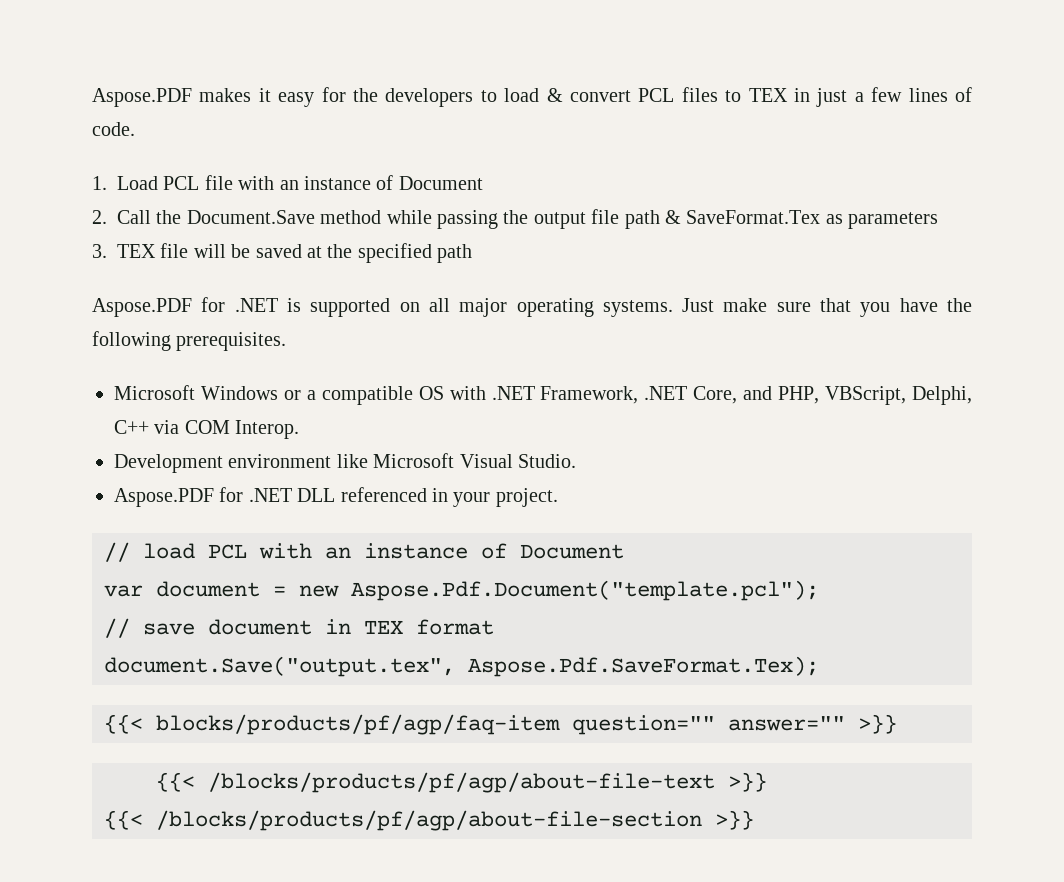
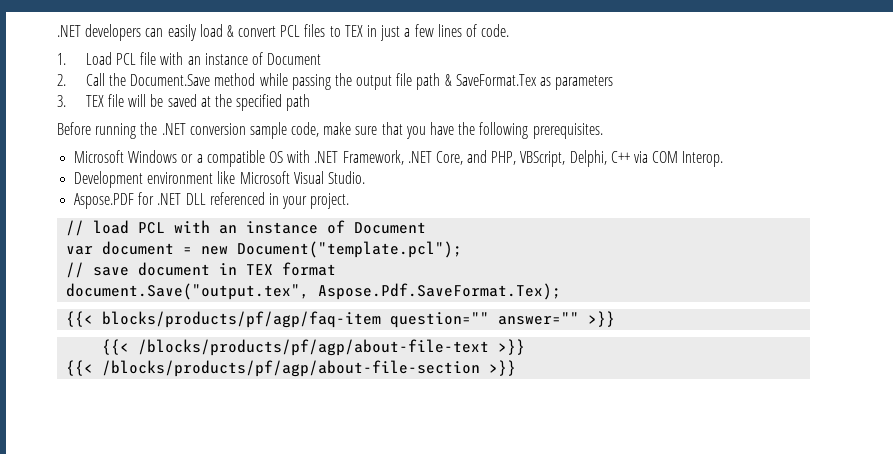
- Aspose.PDF makes it easy for the developers to load & convert PCL files to TEX in just a few lines of code.
+ .NET developers can easily load & convert PCL files to TEX in just a few lines of code.
- Aspose.PDF for .NET is supported on all major operating systems. Just make sure that you have the following prerequisites.
+ Before running the .NET conversion sample code, make sure that you have the following prerequisites.
- var document = new Aspose.Pdf.Document("template.pcl");
+ var document = new Document("template.pcl");

